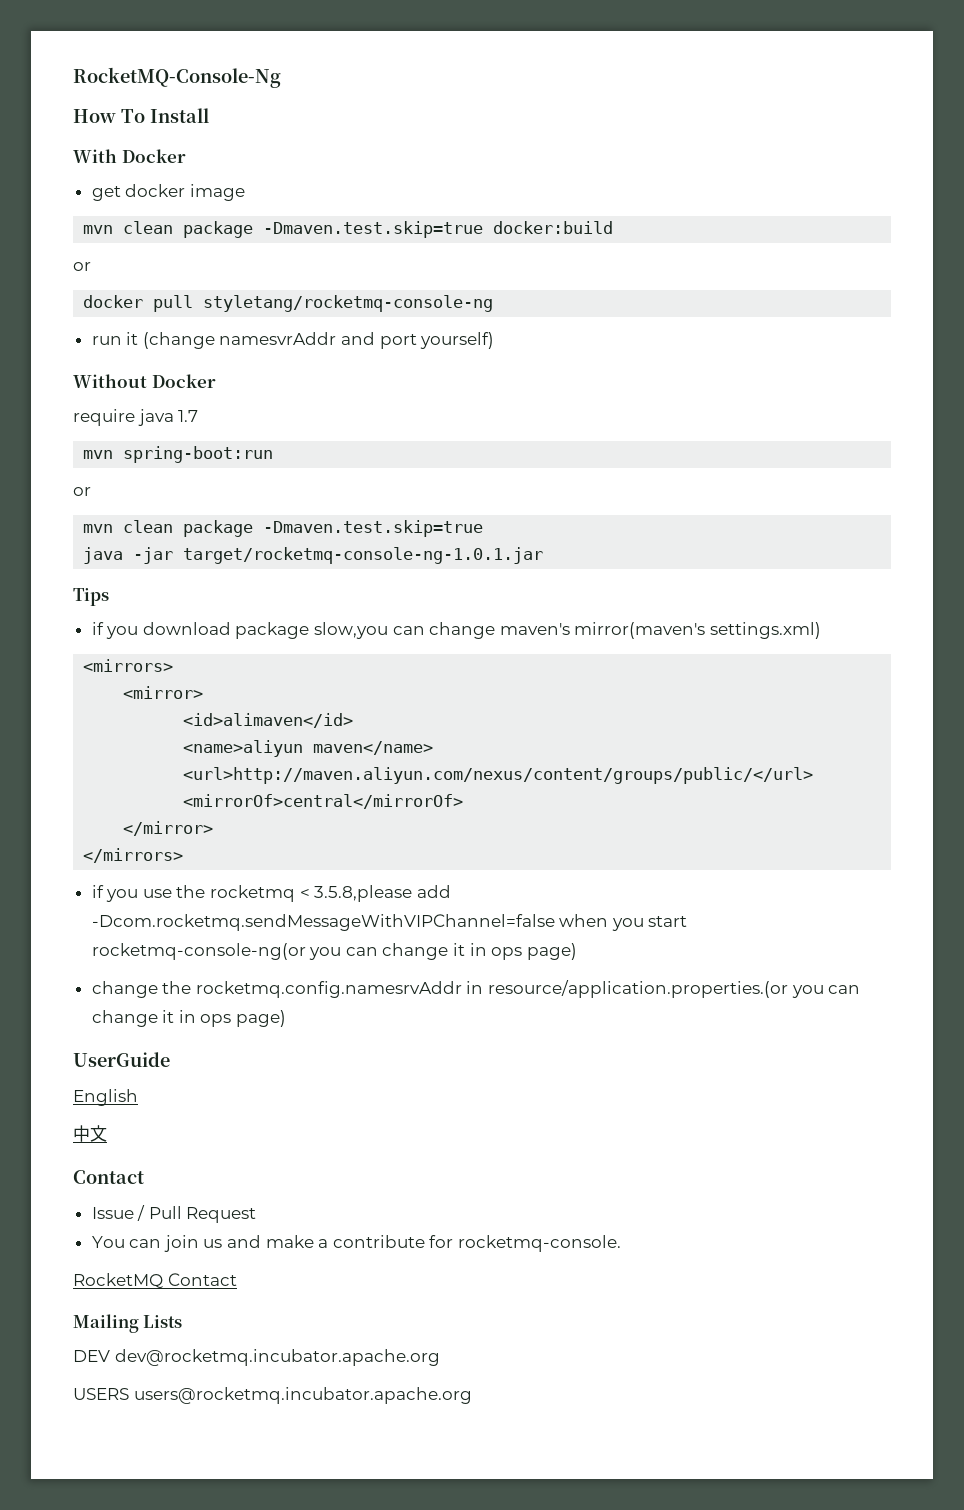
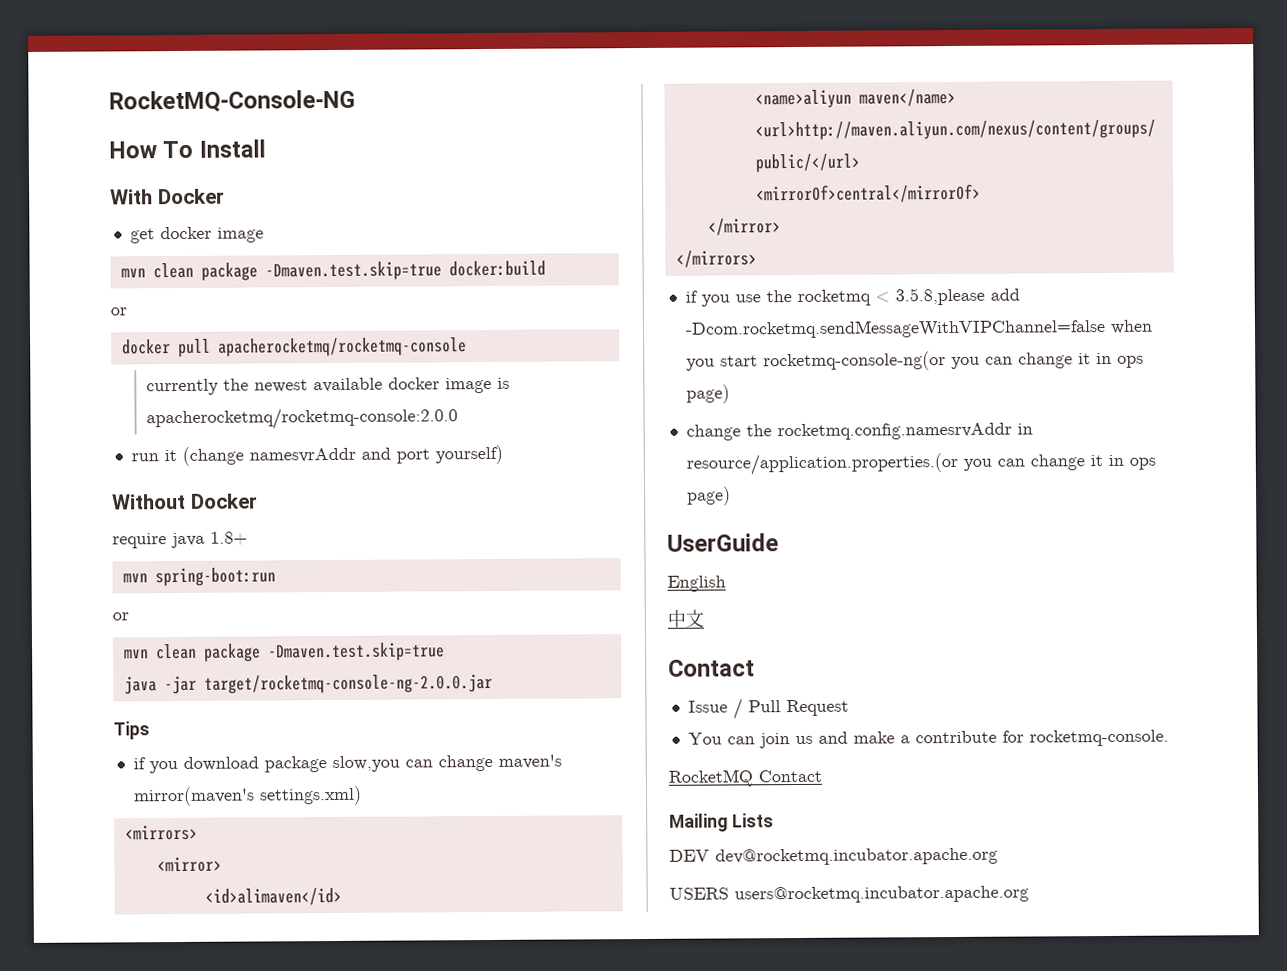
- RocketMQ-Console-Ng
+ RocketMQ-Console-NG
- docker pull styletang/rocketmq-console-ng
+ docker pull apacherocketmq/rocketmq-console
+ currently the newest available docker image is apacherocketmq/rocketmq-console:2.0.0
- require java 1.7
+ require java 1.8+
- java -jar target/rocketmq-console-ng-1.0.1.jar
+ java -jar target/rocketmq-console-ng-2.0.0.jar

